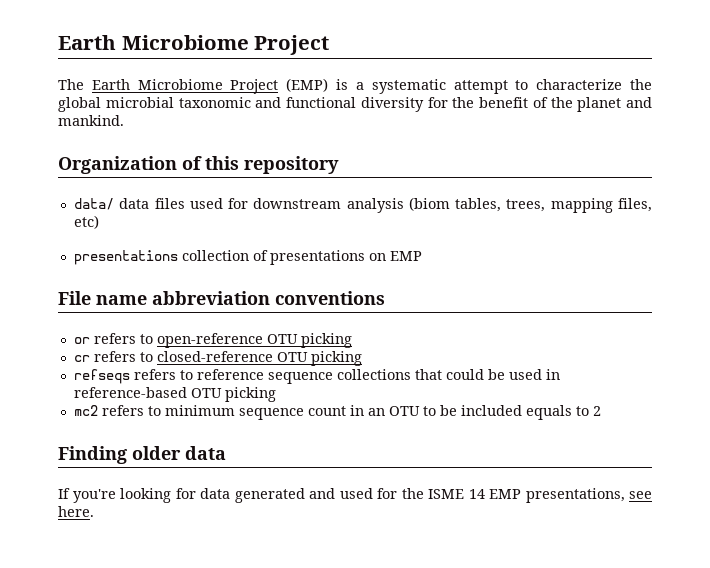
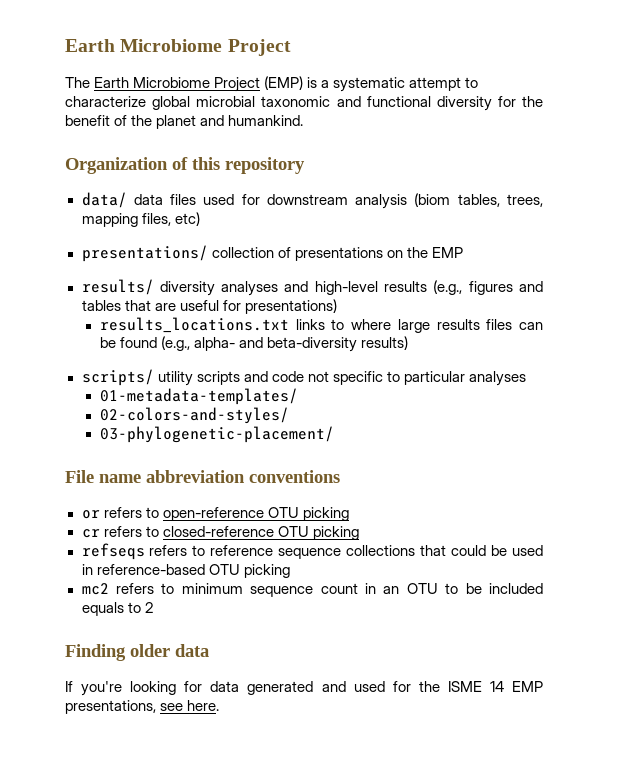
- The Earth Microbiome Project (EMP) is a systematic attempt to characterize the global microbial taxonomic and functional diversity for the benefit of the planet and mankind.
+ The Earth Microbiome Project (EMP) is a systematic attempt to characterize global microbial taxonomic and functional diversity for the benefit of the planet and humankind.
- presentations collection of presentations on EMP
+ presentations/ collection of presentations on the EMP
+ results/ diversity analyses and high-level results (e.g., figures and tables that are useful for presentations)
+ results_locations.txt links to where large results files can be found (e.g., alpha- and beta-diversity results)
+ scripts/ utility scripts and code not specific to particular analyses
+ 01-metadata-templates/
+ 02-colors-and-styles/
+ 03-phylogenetic-placement/

